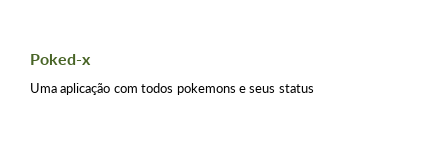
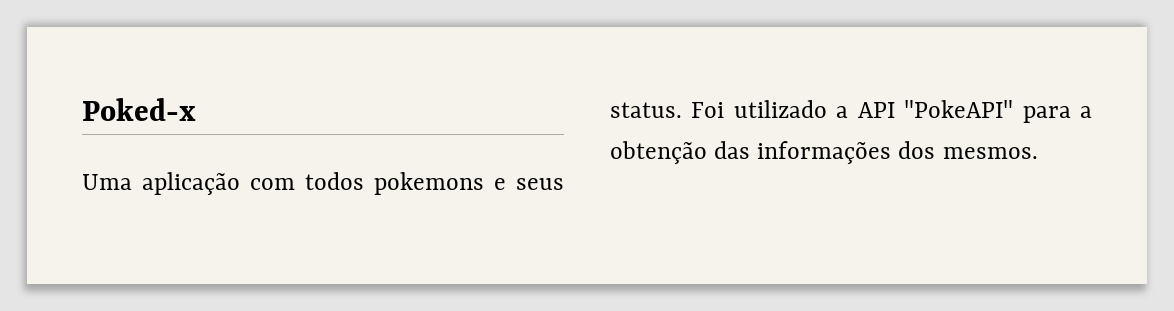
- Uma aplicação com todos pokemons e seus status
+ Uma aplicação com todos pokemons e seus status. Foi utilizado a API "PokeAPI" para a obtenção das informações dos mesmos.

